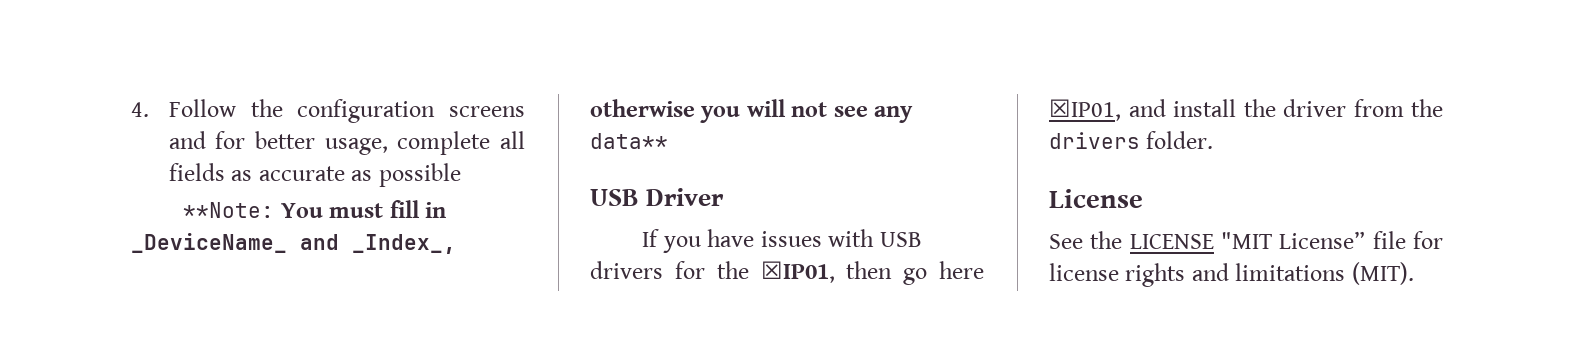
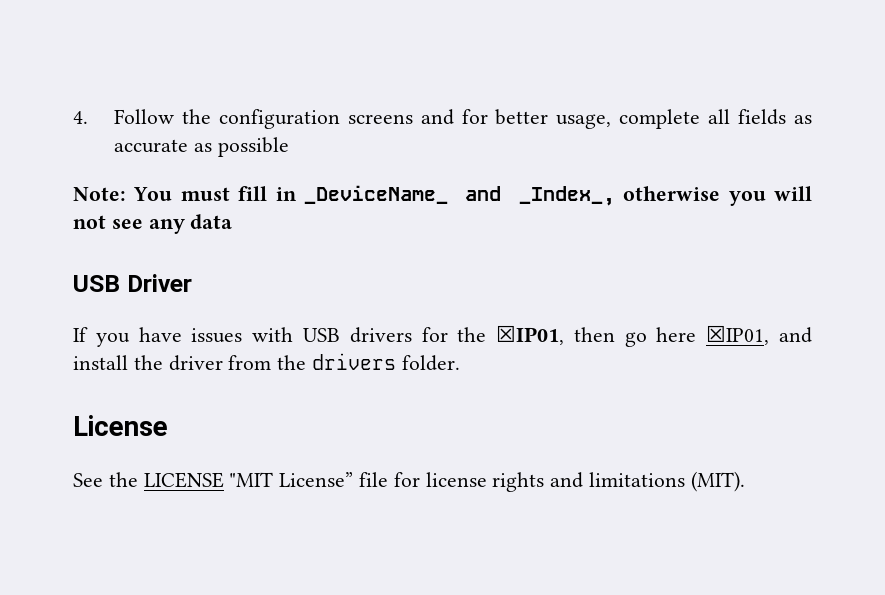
- **Note: You must fill in _DeviceName_ and _Index_, otherwise you will not see any data**
+ Note: You must fill in _DeviceName_ and _Index_, otherwise you will not see any data

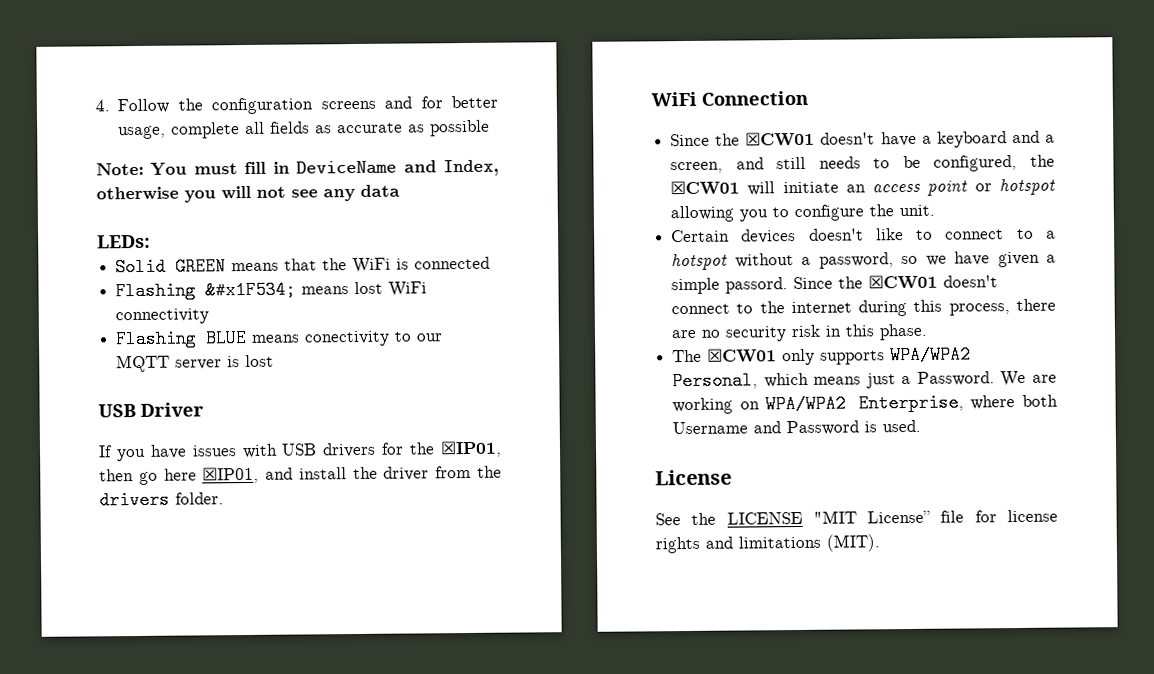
- Note: You must fill in _DeviceName_ and _Index_, otherwise you will not see any data
+ Note: You must fill in DeviceName and Index, otherwise you will not see any data
+ LEDs:
+ Solid GREEN means that the WiFi is connected
+ Flashing &#x1F534; means lost WiFi connectivity
+ Flashing BLUE means conectivity to our MQTT server is lost
+ WiFi Connection
+ Since the ☒CW01 doesn't have a keyboard and a screen, and still needs to be configured, the ☒CW01 will initiate an access point or hotspot allowing you to configure the unit.
+ Certain devices doesn't like to connect to a hotspot without a password, so we have given a simple passord. Since the ☒CW01 doesn't connect to the internet during this process, there are no security risk in this phase.
+ The ☒CW01 only supports WPA/WPA2 Personal, which means just a Password. We are working on WPA/WPA2 Enterprise, where both Username and Password is used.

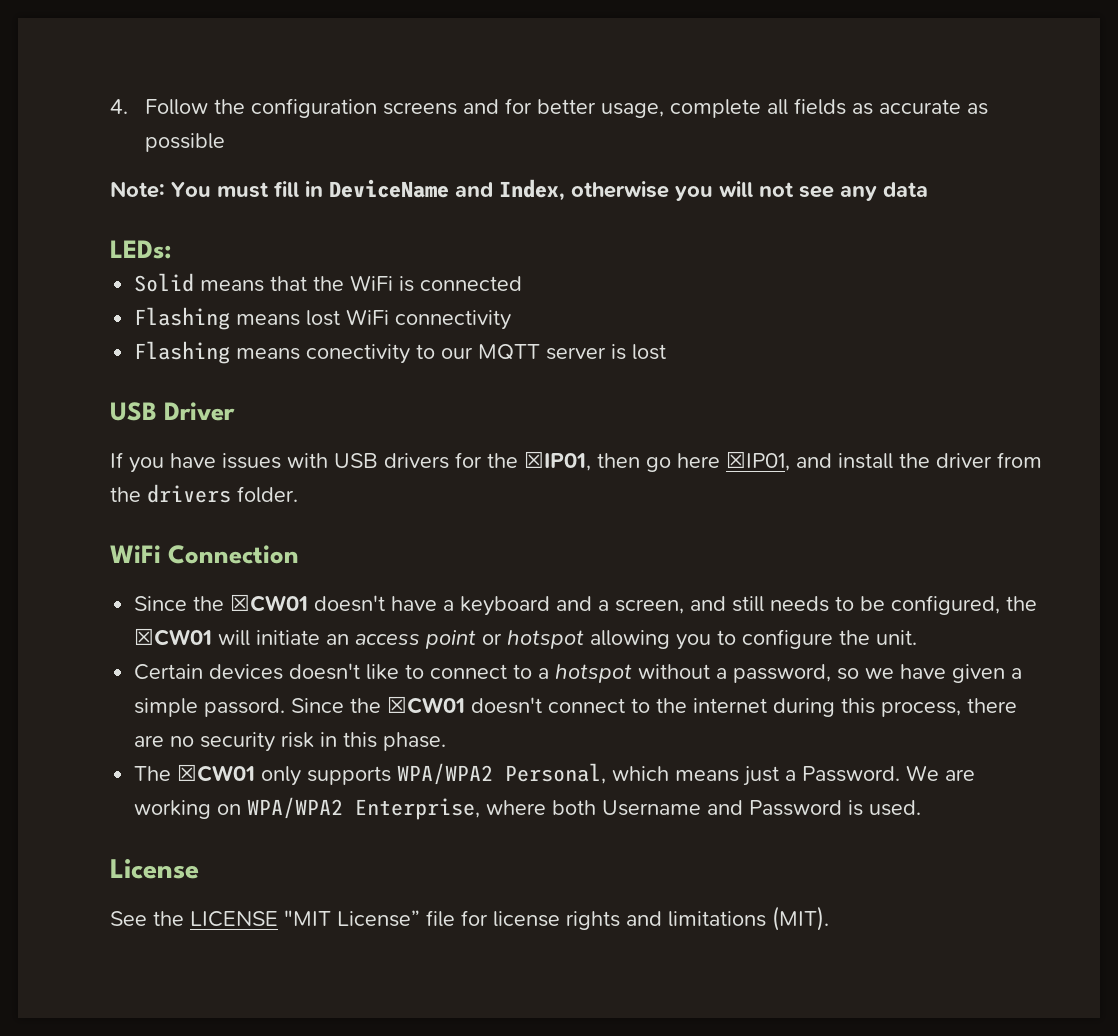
- Solid GREEN means that the WiFi is connected
+ Solid means that the WiFi is connected
- Flashing &#x1F534; means lost WiFi connectivity
+ Flashing means lost WiFi connectivity
- Flashing BLUE means conectivity to our MQTT server is lost
+ Flashing means conectivity to our MQTT server is lost

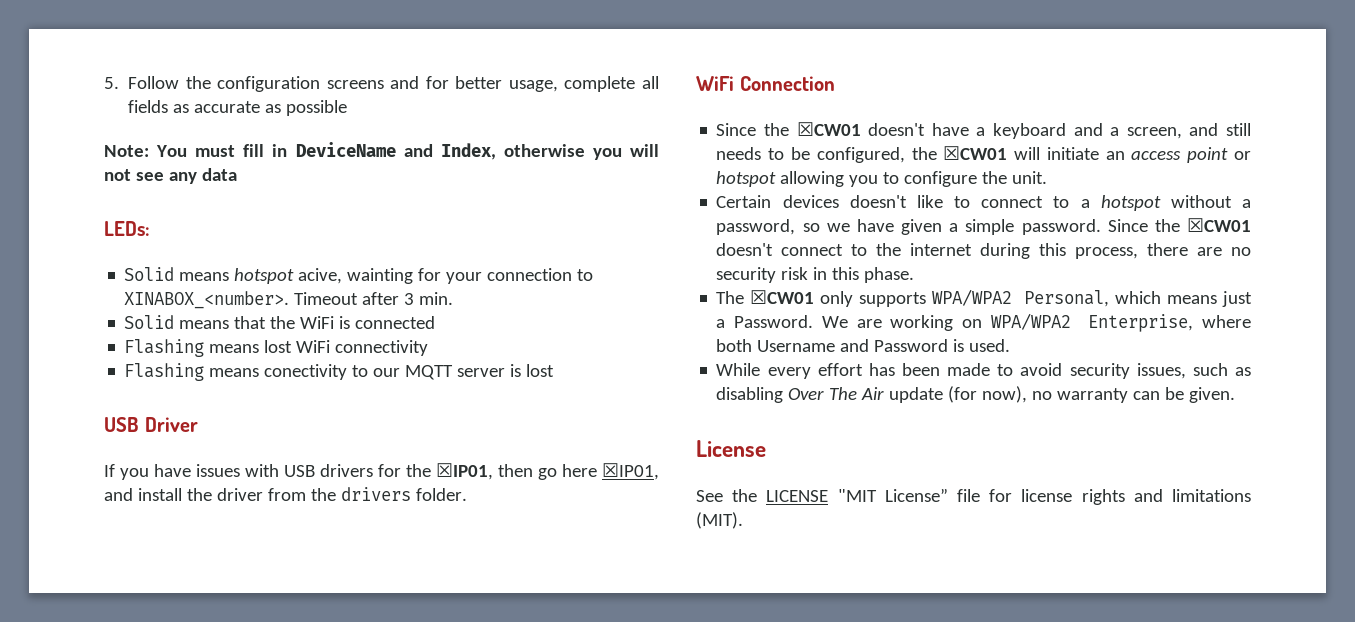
- 4. Follow the configuration screens and for better usage, complete all fields as accurate as possible
+ 5. Follow the configuration screens and for better usage, complete all fields as accurate as possible
+ Solid means hotspot acive, wainting for your connection to XINABOX_<number>. Timeout after 3 min.
- Certain devices doesn't like to connect to a hotspot without a password, so we have given a simple passord.
+ Certain devices doesn't like to connect to a hotspot without a password, so we have given a simple password.
+ While every effort has been made to avoid security issues, such as disabling Over The Air update (for now), no warranty can be given.

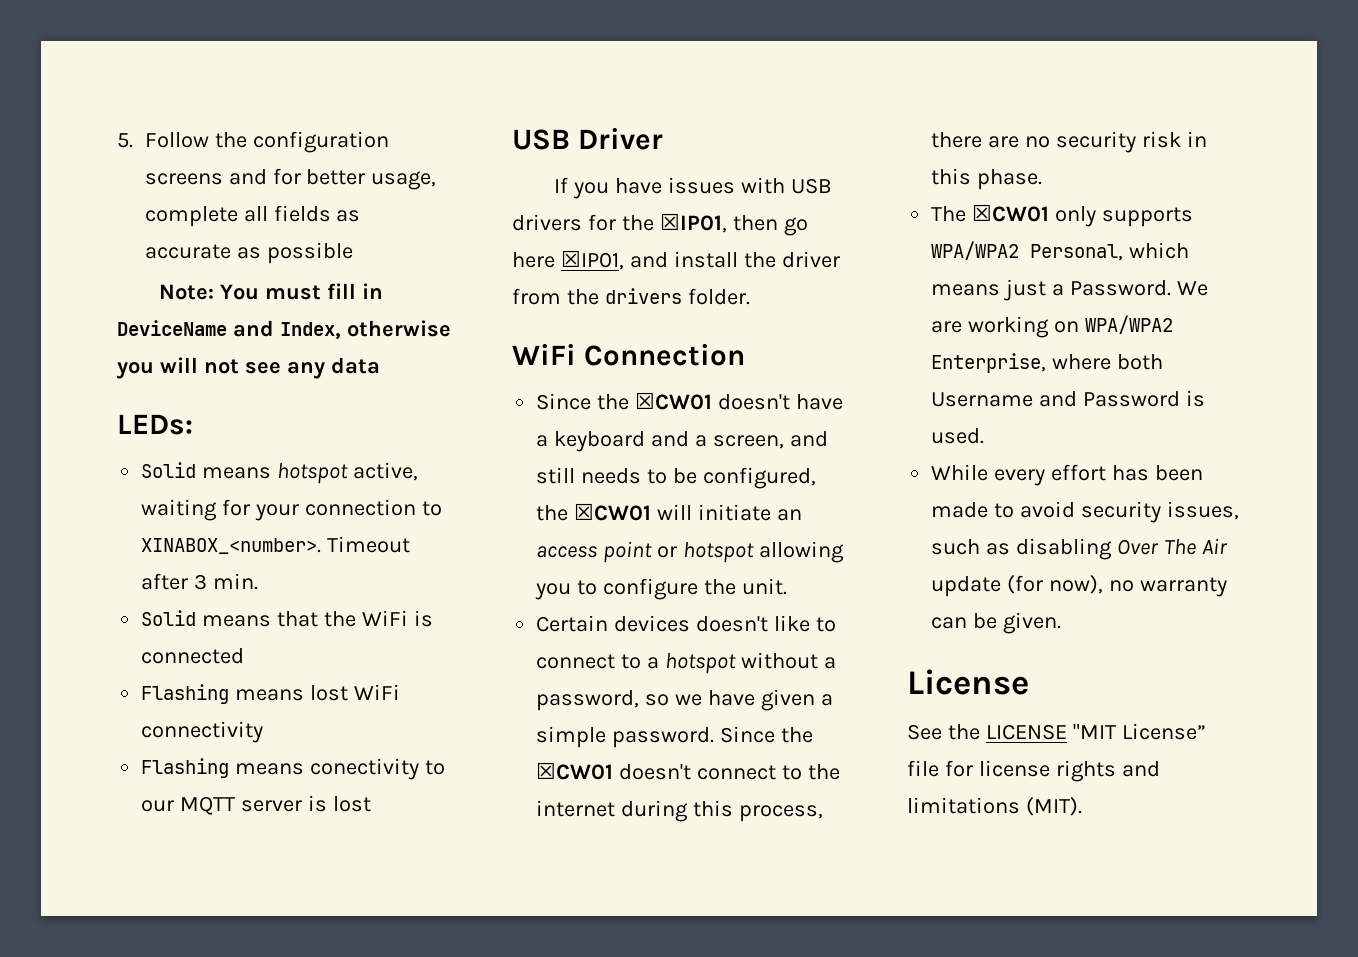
- Solid means hotspot acive, wainting for your connection to XINABOX_<number>.
+ Solid means hotspot active, waiting for your connection to XINABOX_<number>.

